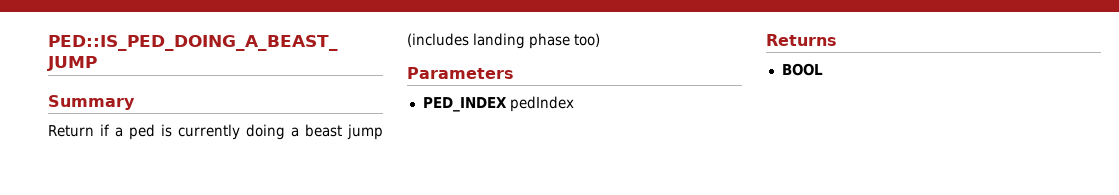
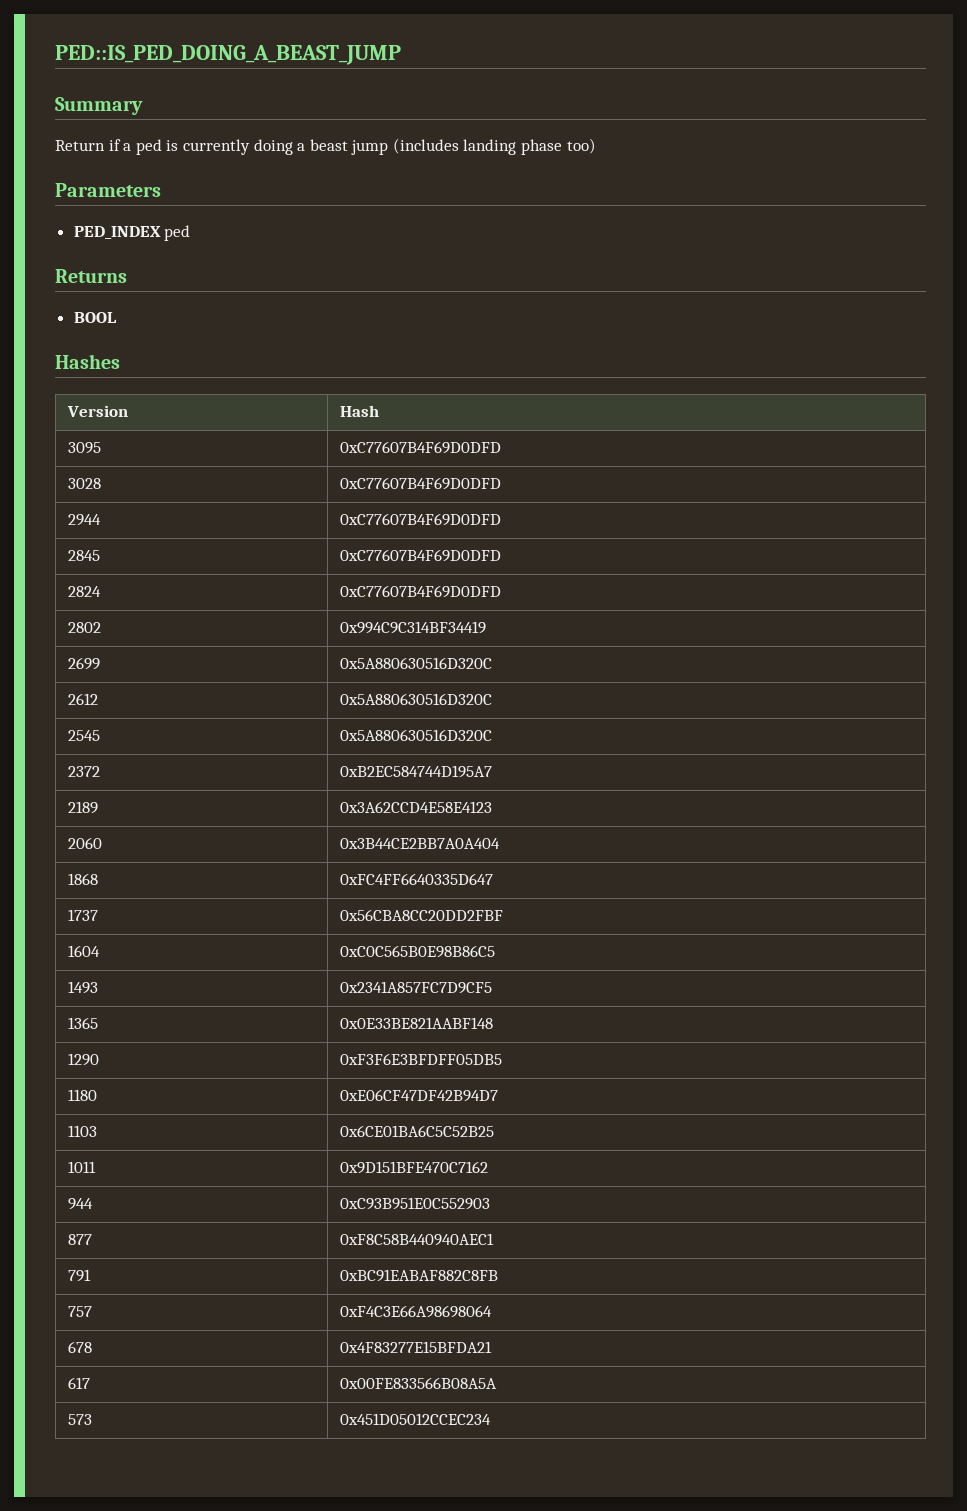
- PED_INDEX pedIndex
+ PED_INDEX ped
+ Hashes
+ Version | Hash
+ 3095 | 0xC77607B4F69D0DFD
+ 3028 | 0xC77607B4F69D0DFD
+ 2944 | 0xC77607B4F69D0DFD
+ 2845 | 0xC77607B4F69D0DFD
+ 2824 | 0xC77607B4F69D0DFD
+ 2802 | 0x994C9C314BF34419
+ 2699 | 0x5A880630516D320C
+ 2612 | 0x5A880630516D320C
+ 2545 | 0x5A880630516D320C
+ 2372 | 0xB2EC584744D195A7
+ 2189 | 0x3A62CCD4E58E4123
+ 2060 | 0x3B44CE2BB7A0A404
+ 1868 | 0xFC4FF6640335D647
+ 1737 | 0x56CBA8CC20DD2FBF
+ 1604 | 0xC0C565B0E98B86C5
+ 1493 | 0x2341A857FC7D9CF5
+ 1365 | 0x0E33BE821AABF148
+ 1290 | 0xF3F6E3BFDFF05DB5
+ 1180 | 0xE06CF47DF42B94D7
+ 1103 | 0x6CE01BA6C5C52B25
+ 1011 | 0x9D151BFE470C7162
+ 944 | 0xC93B951E0C552903
+ 877 | 0xF8C58B440940AEC1
+ 791 | 0xBC91EABAF882C8FB
+ 757 | 0xF4C3E66A98698064
+ 678 | 0x4F83277E15BFDA21
+ 617 | 0x00FE833566B08A5A
+ 573 | 0x451D05012CCEC234

